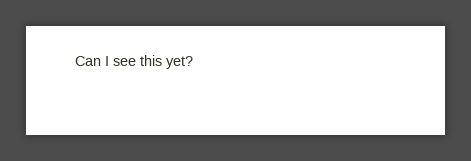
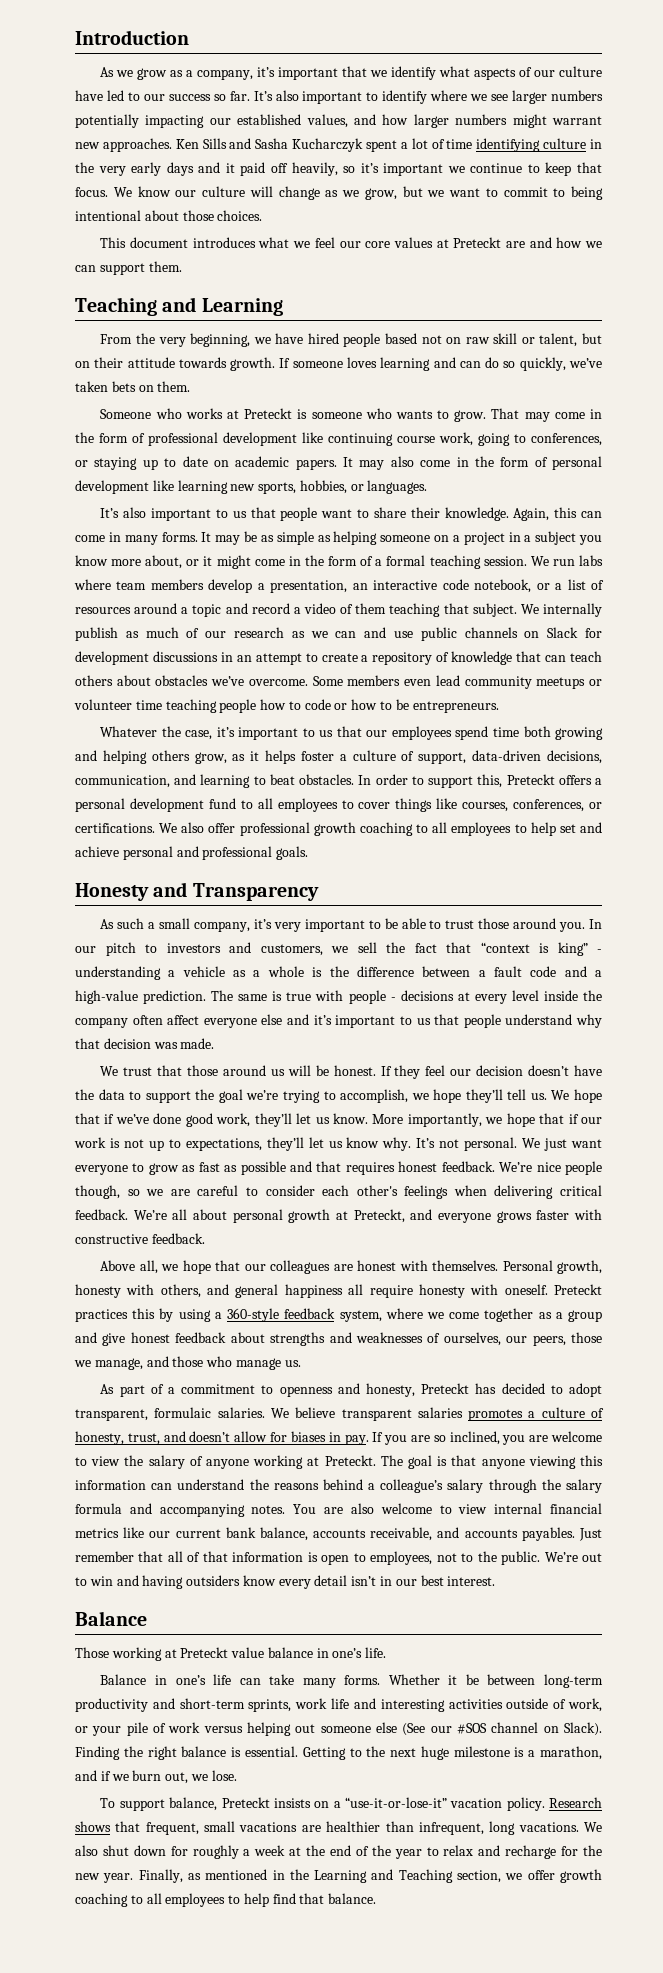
- Can I see this yet?
+ Introduction
+ As we grow as a company, it’s important that we identify what aspects of our culture have led to our success so far. It’s also important to identify where we see larger numbers potentially impacting our established values, and how larger numbers might warrant new approaches. Ken Sills and Sasha Kucharczyk spent a lot of time identifying culture in the very early days and it paid off heavily, so it’s important we continue to keep that focus. We know our culture will change as we grow, but we want to commit to being intentional about those choices.
+ This document introduces what we feel our core values at Preteckt are and how we can support them.
+ Teaching and Learning
+ From the very beginning, we have hired people based not on raw skill or talent, but on their attitude towards growth. If someone loves learning and can do so quickly, we’ve taken bets on them.
+ Someone who works at Preteckt is someone who wants to grow. That may come in the form of professional development like continuing course work, going to conferences, or staying up to date on academic papers. It may also come in the form of personal development like learning new sports, hobbies, or languages.
+ It’s also important to us that people want to share their knowledge. Again, this can come in many forms. It may be as simple as helping someone on a project in a subject you know more about, or it might come in the form of a formal teaching session. We run labs where team members develop a presentation, an interactive code notebook, or a list of resources around a topic and record a video of them teaching that subject. We internally publish as much of our research as we can and use public channels on Slack for development discussions in an attempt to create a repository of knowledge that can teach others about obstacles we’ve overcome. Some members even lead community meetups or volunteer time teaching people how to code or how to be entrepreneurs.
+ Whatever the case, it’s important to us that our employees spend time both growing and helping others grow, as it helps foster a culture of support, data-driven decisions, communication, and learning to beat obstacles. In order to support this, Preteckt offers a personal development fund to all employees to cover things like courses, conferences, or certifications. We also offer professional growth coaching to all employees to help set and achieve personal and professional goals.
+ Honesty and Transparency
+ As such a small company, it’s very important to be able to trust those around you. In our pitch to investors and customers, we sell the fact that “context is king” - understanding a vehicle as a whole is the difference between a fault code and a high-value prediction. The same is true with people - decisions at every level inside the company often affect everyone else and it’s important to us that people understand why that decision was made.
+ We trust that those around us will be honest. If they feel our decision doesn’t have the data to support the goal we’re trying to accomplish, we hope they’ll tell us. We hope that if we’ve done good work, they’ll let us know. More importantly, we hope that if our work is not up to expectations, they’ll let us know why. It’s not personal. We just want everyone to grow as fast as possible and that requires honest feedback. We’re nice people though, so we are careful to consider each other's feelings when delivering critical feedback. We’re all about personal growth at Preteckt, and everyone grows faster with constructive feedback.
+ Above all, we hope that our colleagues are honest with themselves. Personal growth, honesty with others, and general happiness all require honesty with oneself. Preteckt practices this by using a 360-style feedback system, where we come together as a group and give honest feedback about strengths and weaknesses of ourselves, our peers, those we manage, and those who manage us.
+ As part of a commitment to openness and honesty, Preteckt has decided to adopt transparent, formulaic salaries. We believe transparent salaries promotes a culture of honesty, trust, and doesn’t allow for biases in pay. If you are so inclined, you are welcome to view the salary of anyone working at Preteckt. The goal is that anyone viewing this information can understand the reasons behind a colleague’s salary through the salary formula and accompanying notes. You are also welcome to view internal financial metrics like our current bank balance, accounts receivable, and accounts payables. Just remember that all of that information is open to employees, not to the public. We’re out to win and having outsiders know every detail isn’t in our best interest.
+ Balance
+ Those working at Preteckt value balance in one’s life.
+ Balance in one’s life can take many forms. Whether it be between long-term productivity and short-term sprints, work life and interesting activities outside of work, or your pile of work versus helping out someone else (See our #SOS channel on Slack). Finding the right balance is essential. Getting to the next huge milestone is a marathon, and if we burn out, we lose.
+ To support balance, Preteckt insists on a “use-it-or-lose-it” vacation policy. Research shows that frequent, small vacations are healthier than infrequent, long vacations. We also shut down for roughly a week at the end of the year to relax and recharge for the new year. Finally, as mentioned in the Learning and Teaching section, we offer growth coaching to all employees to help find that balance.

